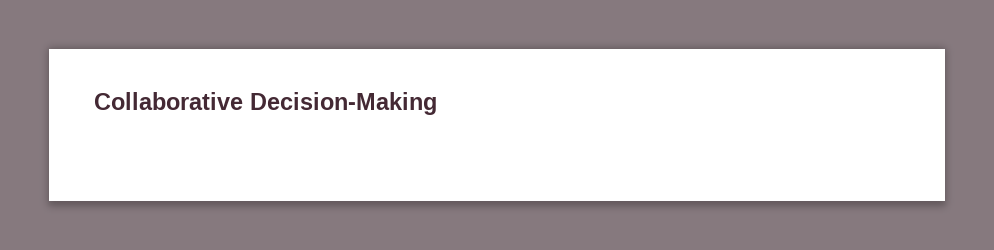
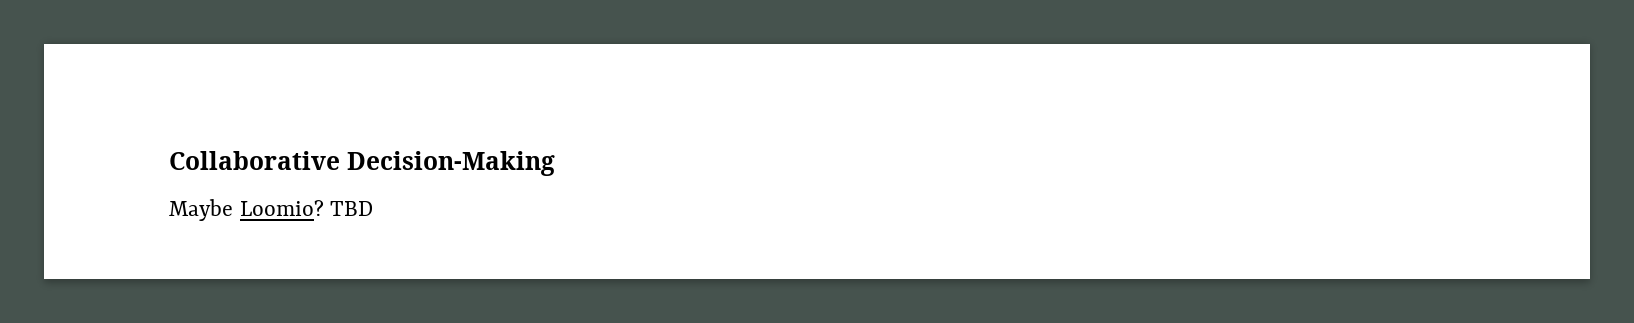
+ Maybe Loomio? TBD

